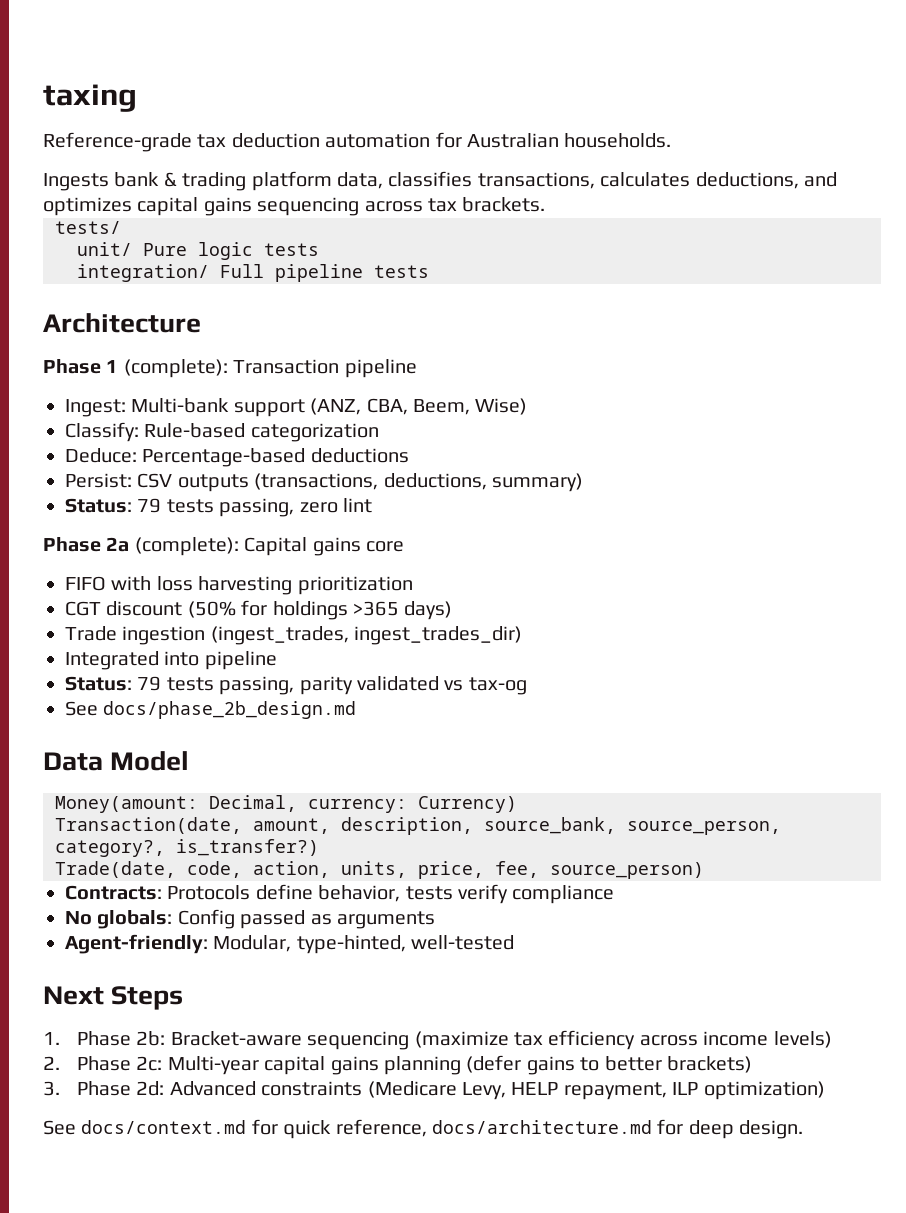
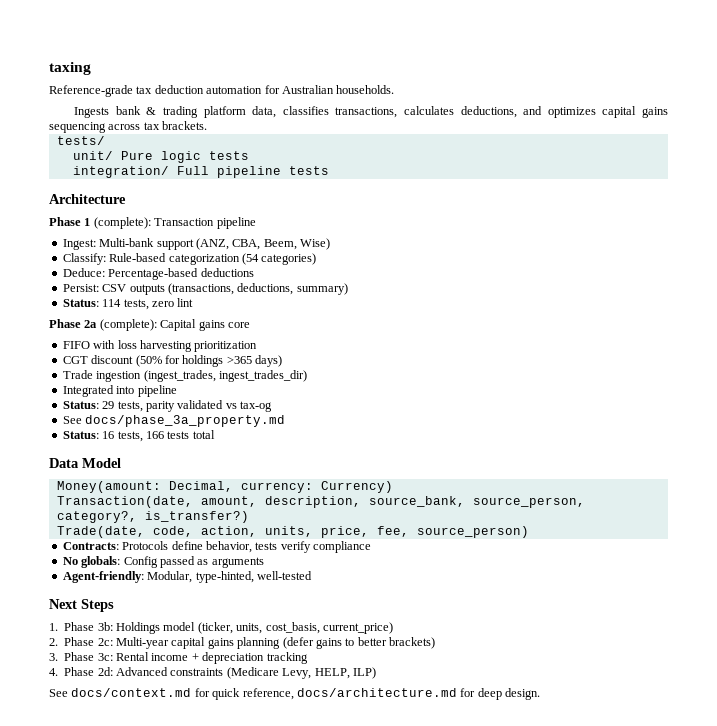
- Classify: Rule-based categorization
+ Classify: Rule-based categorization (54 categories)
- Status: 79 tests passing, zero lint
+ Status: 114 tests, zero lint
- Status: 79 tests passing, parity validated vs tax-og
+ Status: 29 tests, parity validated vs tax-og
- See docs/phase_2b_design.md
+ See docs/phase_3a_property.md
+ Status: 16 tests, 166 tests total
- 1. Phase 2b: Bracket-aware sequencing (maximize tax efficiency across income levels)
+ 1. Phase 3b: Holdings model (ticker, units, cost_basis, current_price)
- 3. Phase 2d: Advanced constraints (Medicare Levy, HELP repayment, ILP optimization)
+ 3. Phase 3c: Rental income + depreciation tracking
+ 4. Phase 2d: Advanced constraints (Medicare Levy, HELP, ILP)

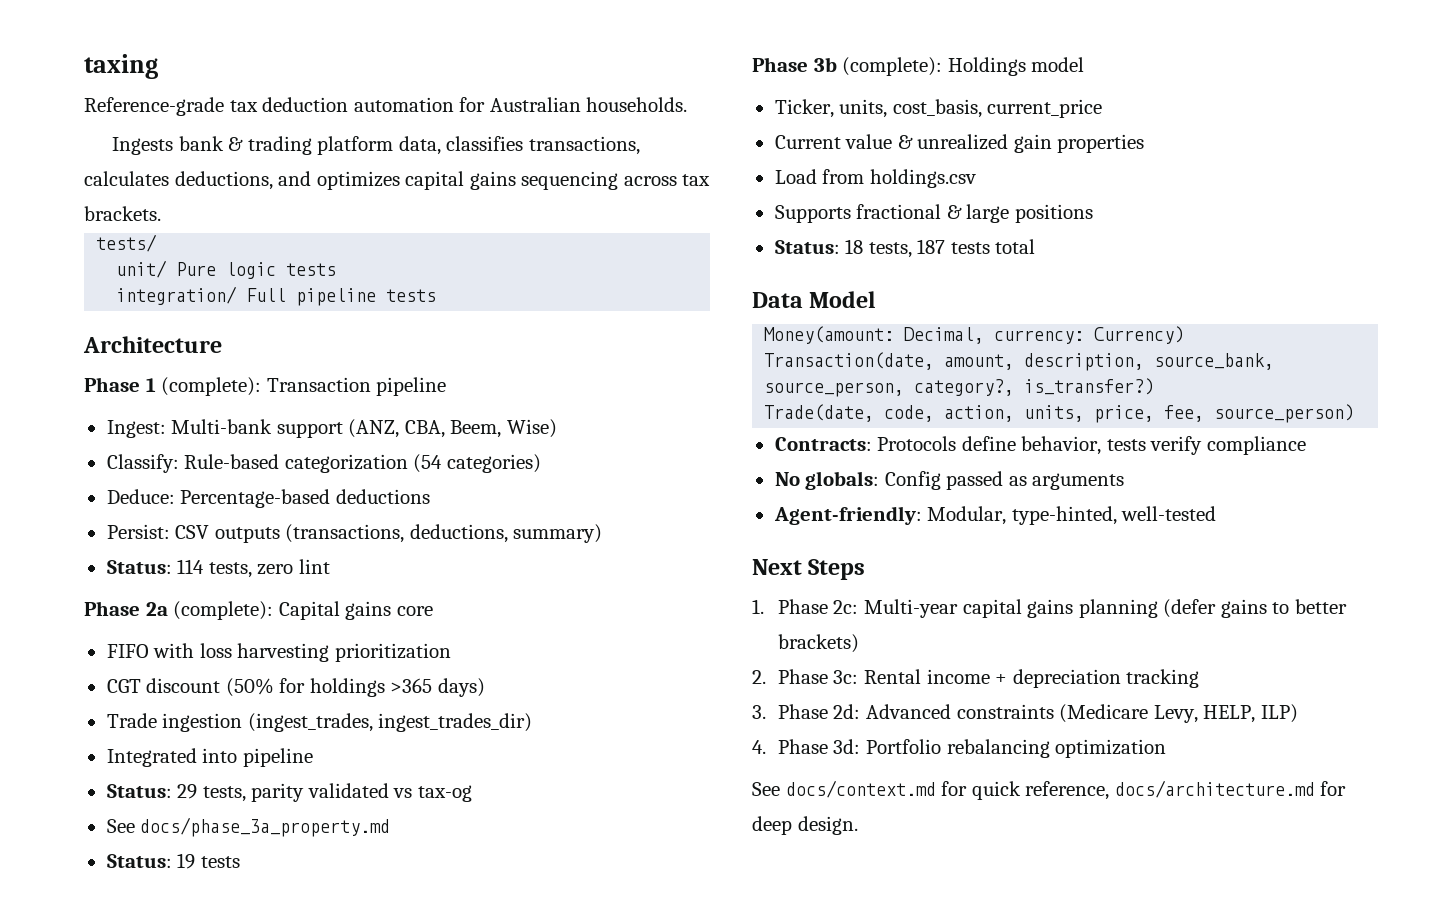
- Status: 16 tests, 166 tests total
+ Status: 19 tests
+ Phase 3b (complete): Holdings model
+ Ticker, units, cost_basis, current_price
+ Current value & unrealized gain properties
+ Load from holdings.csv
+ Supports fractional & large positions
+ Status: 18 tests, 187 tests total
- 1. Phase 3b: Holdings model (ticker, units, cost_basis, current_price)
- 2. Phase 2c: Multi-year capital gains planning (defer gains to better brackets)
+ 1. Phase 2c: Multi-year capital gains planning (defer gains to better brackets)
- 3. Phase 3c: Rental income + depreciation tracking
+ 2. Phase 3c: Rental income + depreciation tracking
- 4. Phase 2d: Advanced constraints (Medicare Levy, HELP, ILP)
+ 3. Phase 2d: Advanced constraints (Medicare Levy, HELP, ILP)
+ 4. Phase 3d: Portfolio rebalancing optimization

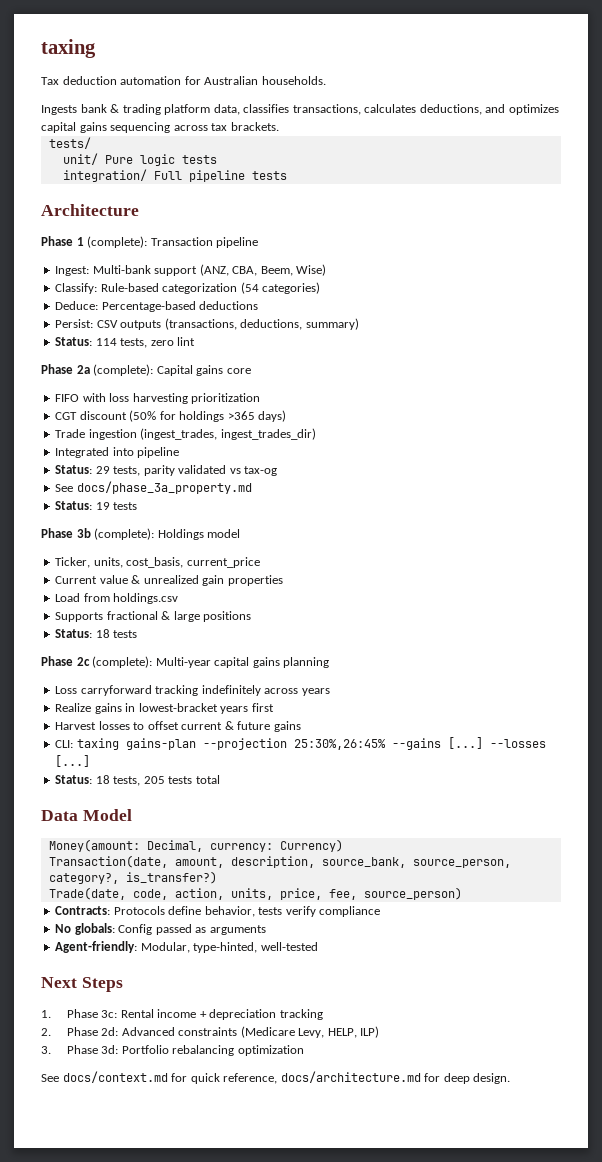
- Reference-grade tax deduction automation for Australian households.
+ Tax deduction automation for Australian households.
+ Status: 18 tests
+ Phase 2c (complete): Multi-year capital gains planning
+ Loss carryforward tracking indefinitely across years
+ Realize gains in lowest-bracket years first
+ Harvest losses to offset current & future gains
+ CLI: taxing gains-plan --projection 25:30%,26:45% --gains [...] --losses [...]
- Status: 18 tests, 187 tests total
+ Status: 18 tests, 205 tests total
- 1. Phase 2c: Multi-year capital gains planning (defer gains to better brackets)
- 2. Phase 3c: Rental income + depreciation tracking
+ 1. Phase 3c: Rental income + depreciation tracking
- 3. Phase 2d: Advanced constraints (Medicare Levy, HELP, ILP)
+ 2. Phase 2d: Advanced constraints (Medicare Levy, HELP, ILP)
- 4. Phase 3d: Portfolio rebalancing optimization
+ 3. Phase 3d: Portfolio rebalancing optimization

